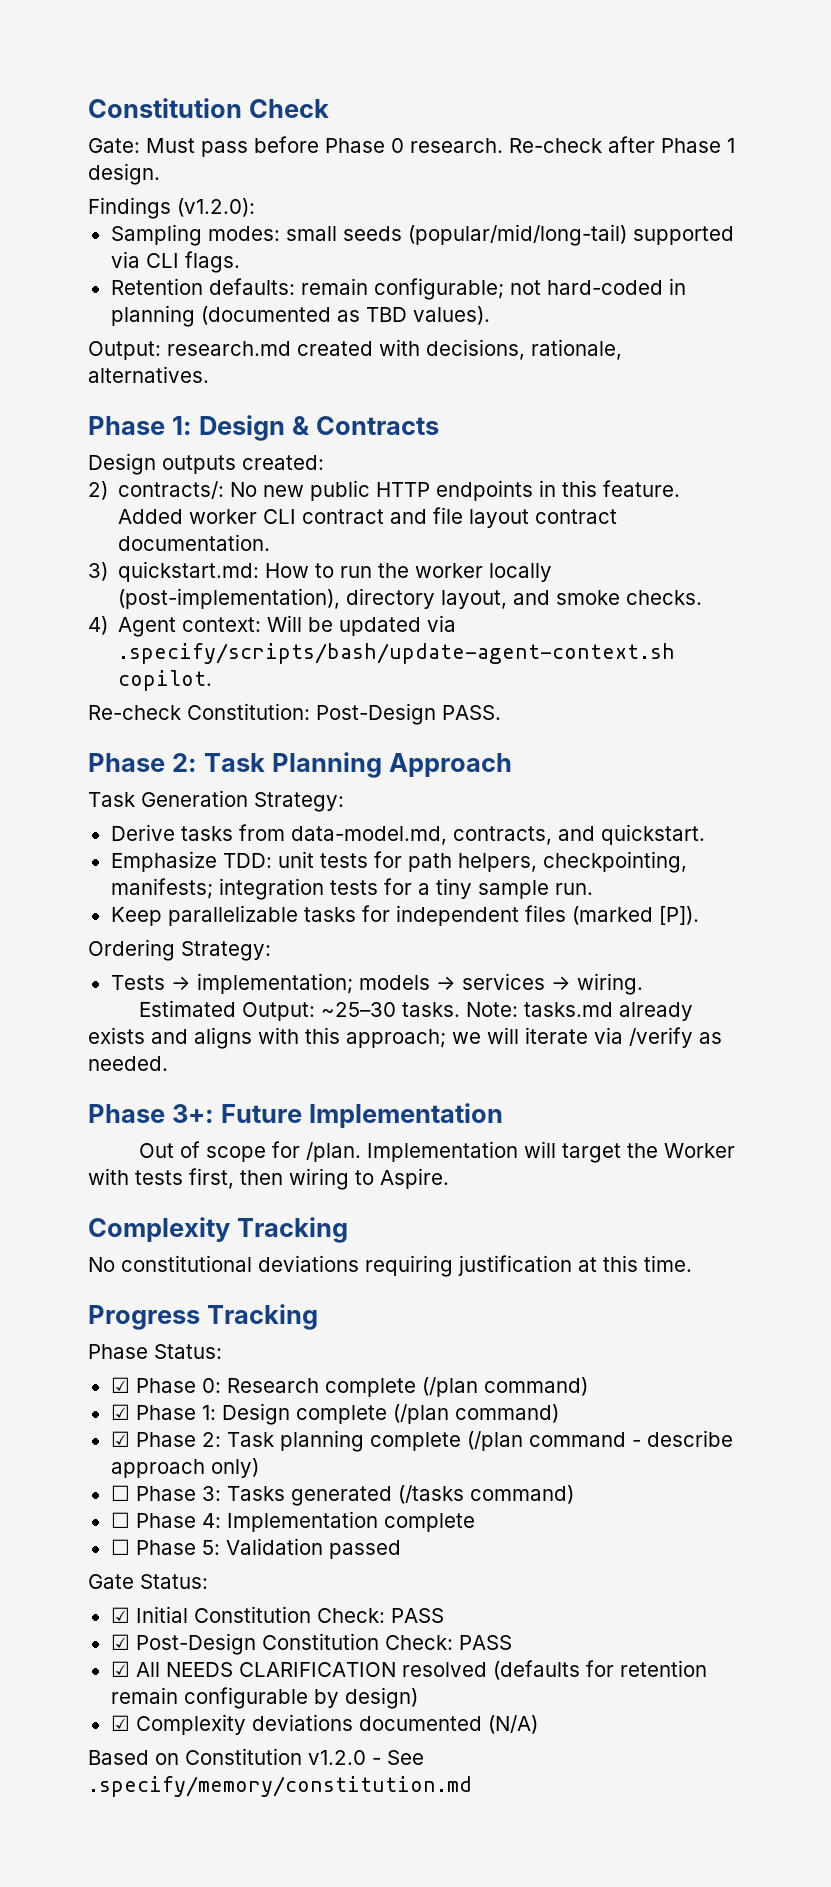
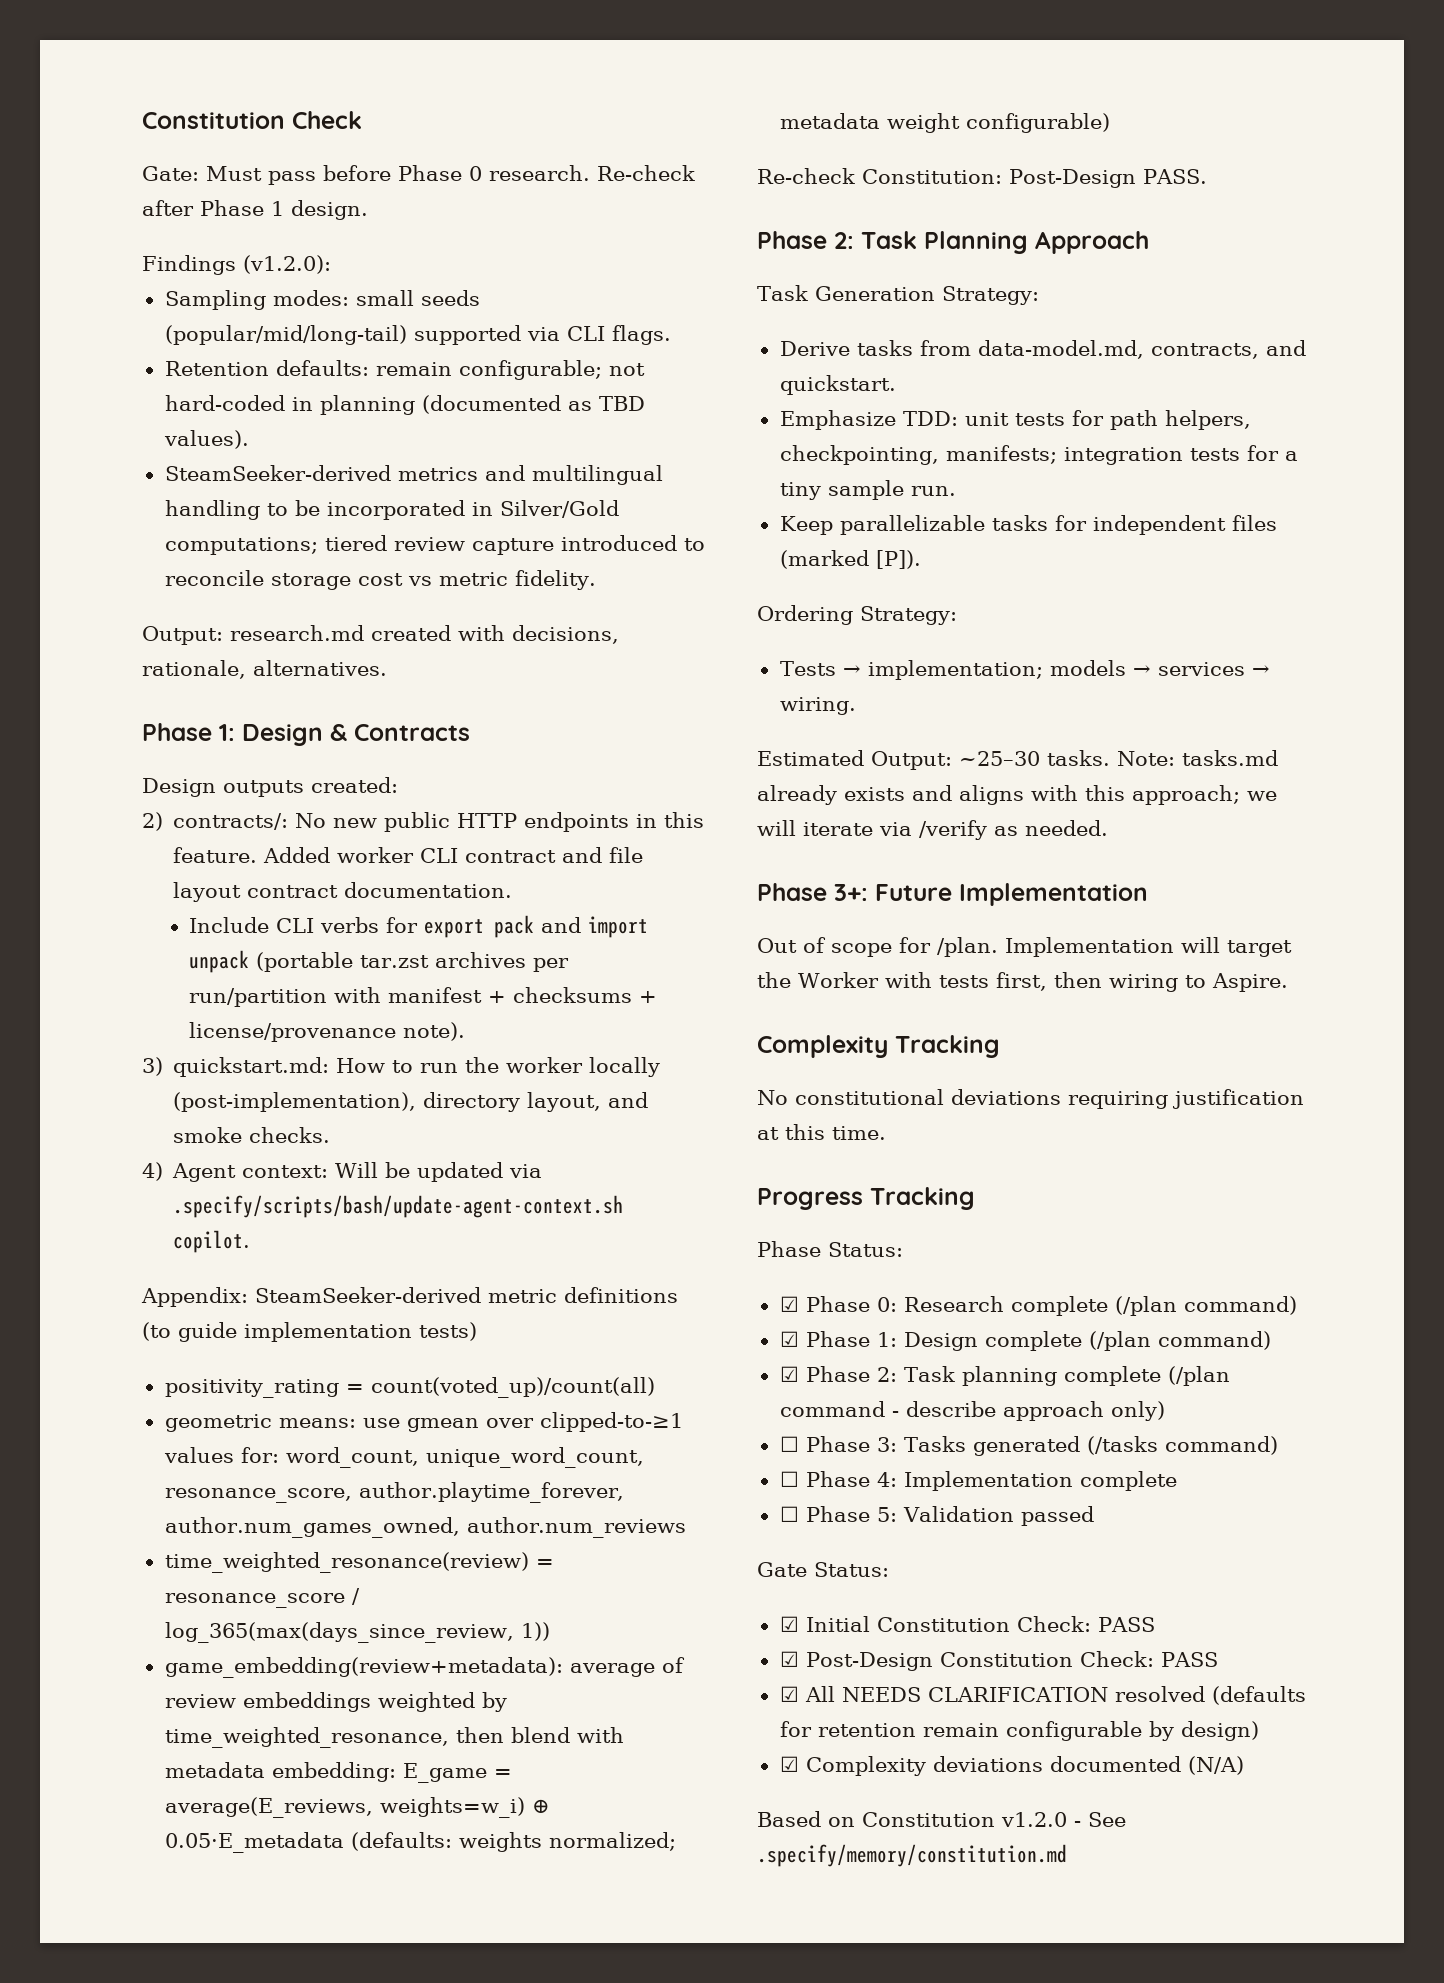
+ SteamSeeker-derived metrics and multilingual handling to be incorporated in Silver/Gold computations; tiered review capture introduced to reconcile storage cost vs metric fidelity.
+ Include CLI verbs for export pack and import unpack (portable tar.zst archives per run/partition with manifest + checksums + license/provenance note).
+ Appendix: SteamSeeker-derived metric definitions (to guide implementation tests)
+ positivity_rating = count(voted_up)/count(all)
+ geometric means: use gmean over clipped-to-≥1 values for: word_count, unique_word_count, resonance_score, author.playtime_forever, author.num_games_owned, author.num_reviews
+ time_weighted_resonance(review) = resonance_score / log_365(max(days_since_review, 1))
+ game_embedding(review+metadata): average of review embeddings weighted by time_weighted_resonance, then blend with metadata embedding: E_game = average(E_reviews, weights=w_i) ⊕ 0.05·E_metadata (defaults: weights normalized; metadata weight configurable)

